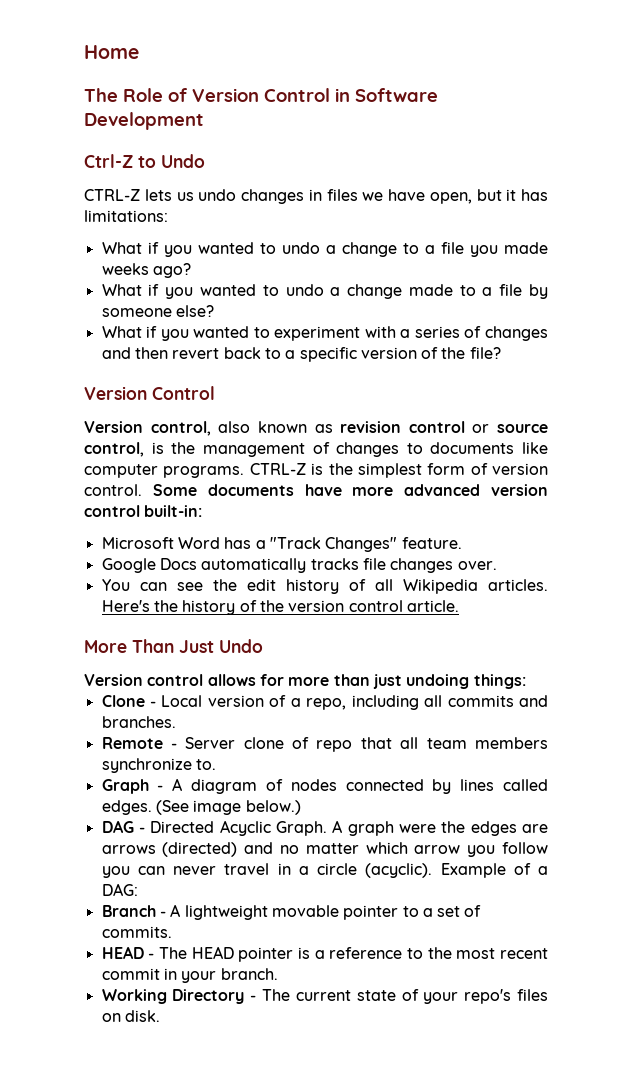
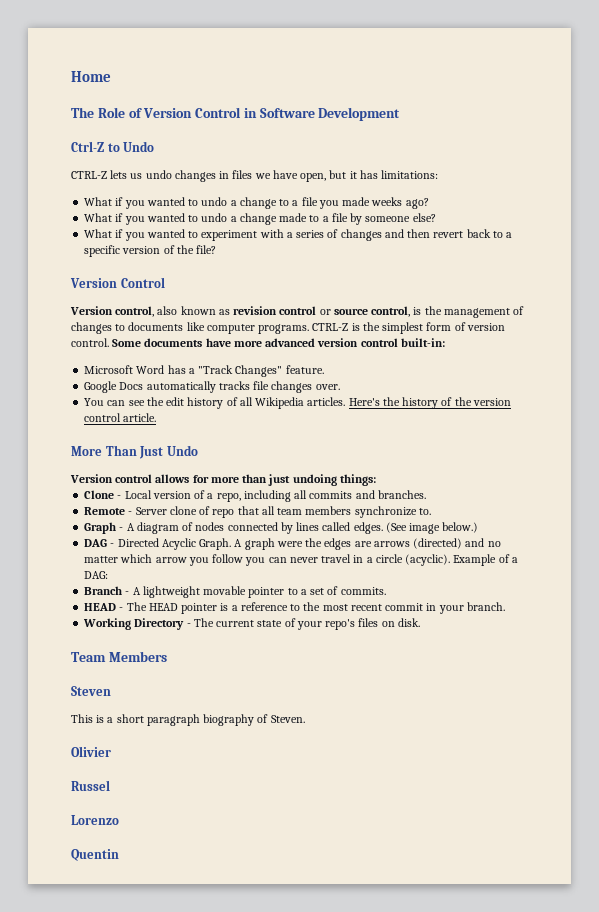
+ Team Members
+ Steven
+ This is a short paragraph biography of Steven.
+ Olivier
+ Russel
+ Lorenzo
+ Quentin

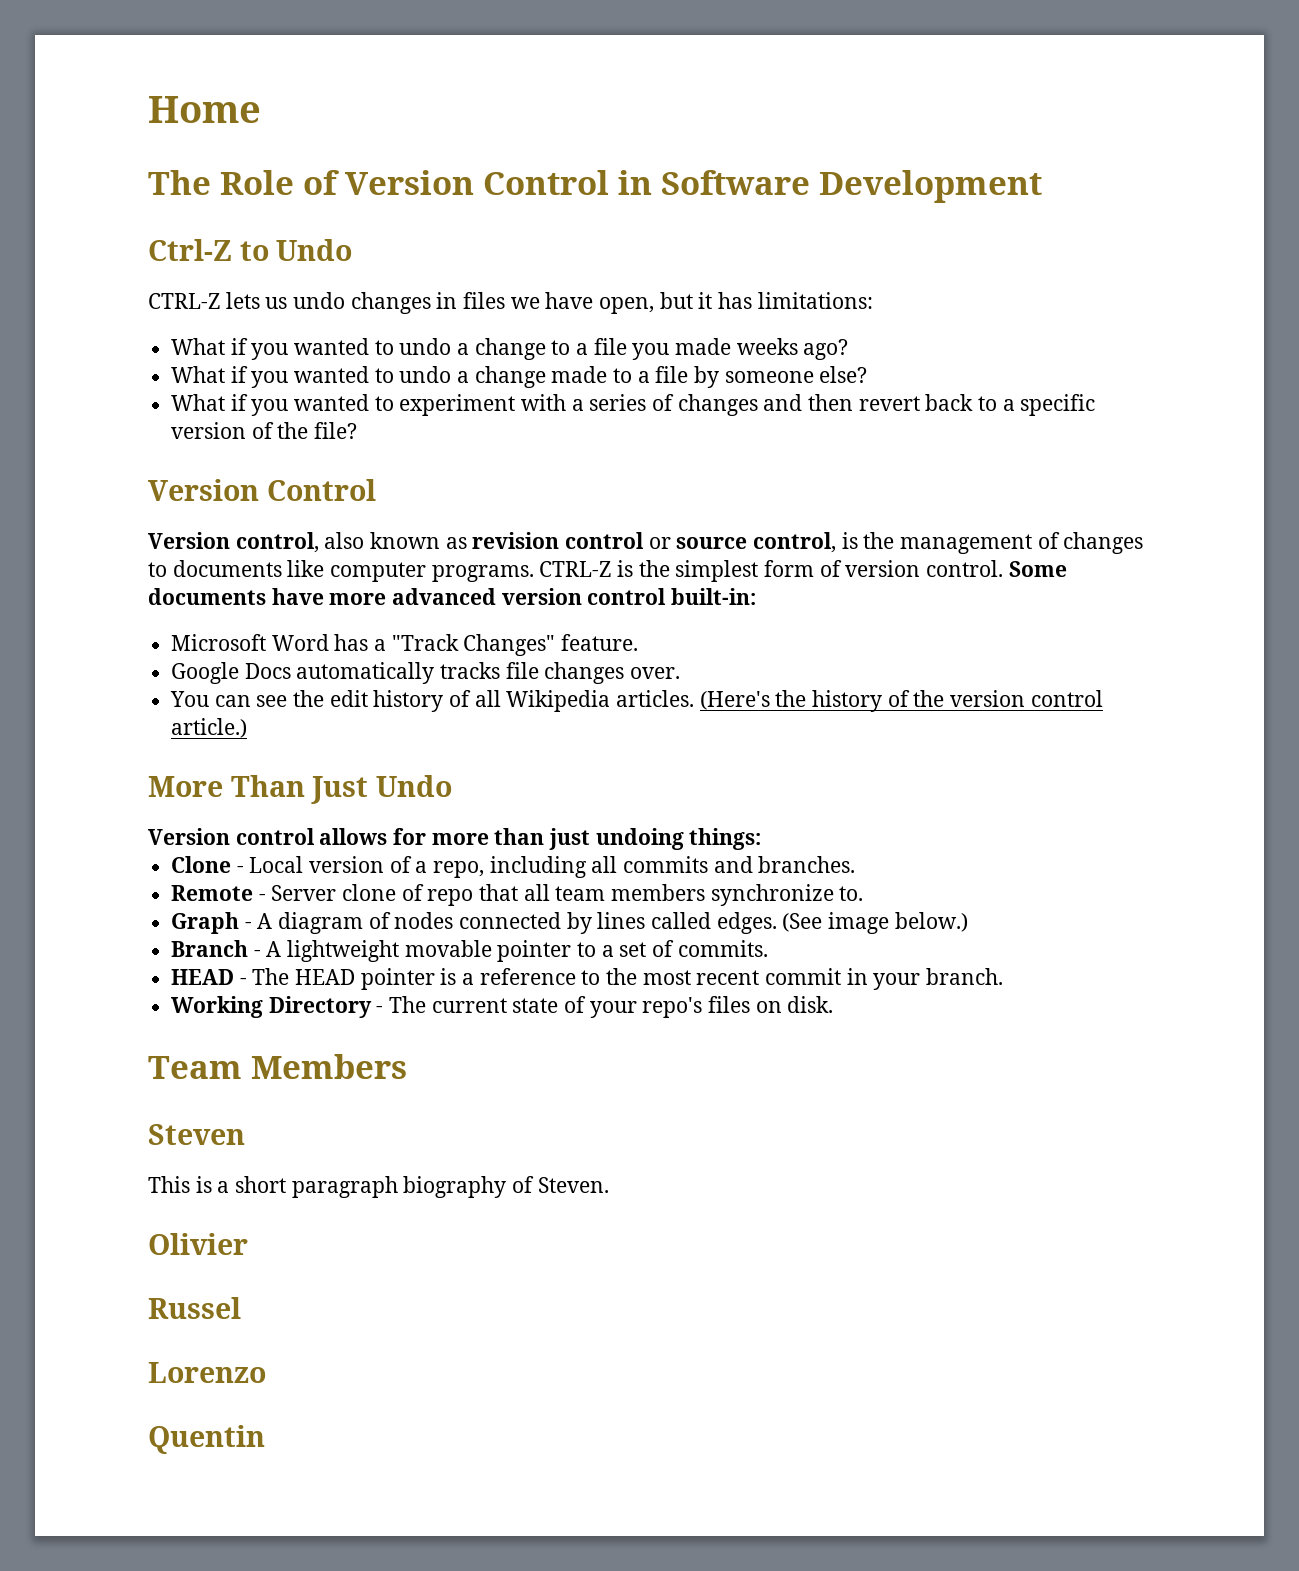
- Here's the history of the version control article.
+ (Here's the history of the version control article.)
- DAG - Directed Acyclic Graph. A graph were the edges are arrows (directed) and no matter which arrow you follow you can never travel in a circle (acyclic). Example of a DAG:

